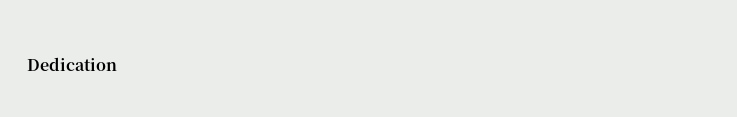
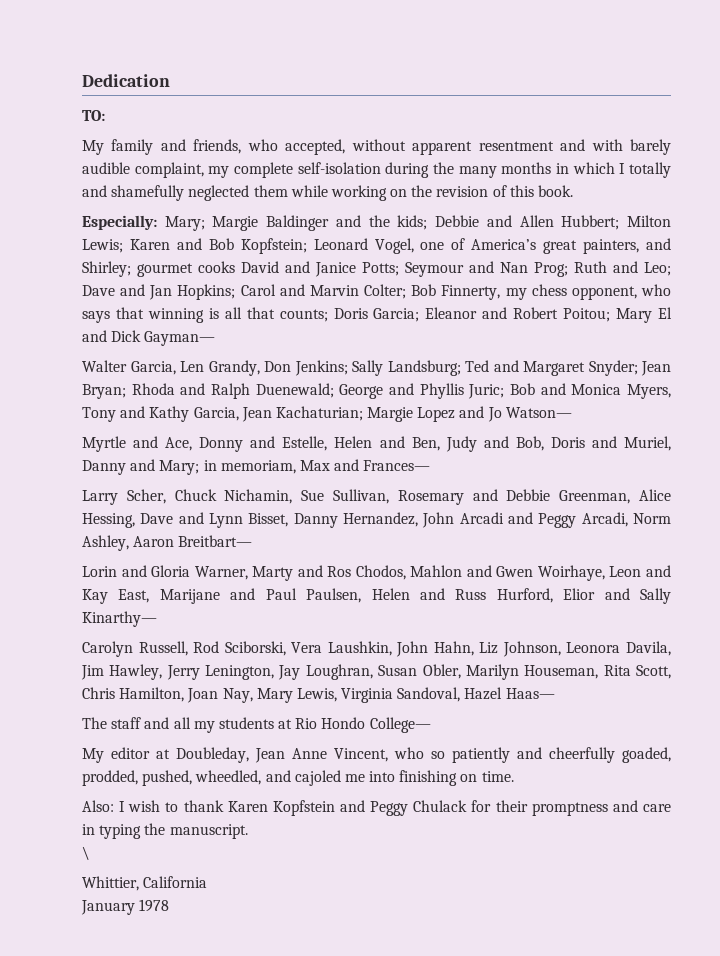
+ TO:
+ My family and friends, who accepted, without apparent resentment and with barely audible complaint, my complete self-isolation during the many months in which I totally and shamefully neglected them while working on the revision of this book.
+ Especially: Mary; Margie Baldinger and the kids; Debbie and Allen Hubbert; Milton Lewis; Karen and Bob Kopfstein; Leonard Vogel, one of America’s great painters, and Shirley; gourmet cooks David and Janice Potts; Seymour and Nan Prog; Ruth and Leo; Dave and Jan Hopkins; Carol and Marvin Colter; Bob Finnerty, my chess opponent, who says that winning is all that counts; Doris Garcia; Eleanor and Robert Poitou; Mary El and Dick Gayman—
+ Walter Garcia, Len Grandy, Don Jenkins; Sally Landsburg; Ted and Margaret Snyder; Jean Bryan; Rhoda and Ralph Duenewald; George and Phyllis Juric; Bob and Monica Myers, Tony and Kathy Garcia, Jean Kachaturian; Margie Lopez and Jo Watson—
+ Myrtle and Ace, Donny and Estelle, Helen and Ben, Judy and Bob, Doris and Muriel, Danny and Mary; in memoriam, Max and Frances—
+ Larry Scher, Chuck Nichamin, Sue Sullivan, Rosemary and Debbie Greenman, Alice Hessing, Dave and Lynn Bisset, Danny Hernandez, John Arcadi and Peggy Arcadi, Norm Ashley, Aaron Breitbart—
+ Lorin and Gloria Warner, Marty and Ros Chodos, Mahlon and Gwen Woirhaye, Leon and Kay East, Marijane and Paul Paulsen, Helen and Russ Hurford, Elior and Sally Kinarthy—
+ Carolyn Russell, Rod Sciborski, Vera Laushkin, John Hahn, Liz Johnson, Leonora Davila, Jim Hawley, Jerry Lenington, Jay Loughran, Susan Obler, Marilyn Houseman, Rita Scott, Chris Hamilton, Joan Nay, Mary Lewis, Virginia Sandoval, Hazel Haas—
+ The staff and all my students at Rio Hondo College—
+ My editor at Doubleday, Jean Anne Vincent, who so patiently and cheerfully goaded, prodded, pushed, wheedled, and cajoled me into finishing on time.
+ Also: I wish to thank Karen Kopfstein and Peggy Chulack for their promptness and care in typing the manuscript.
+ \
+ Whittier, California
+ January 1978

